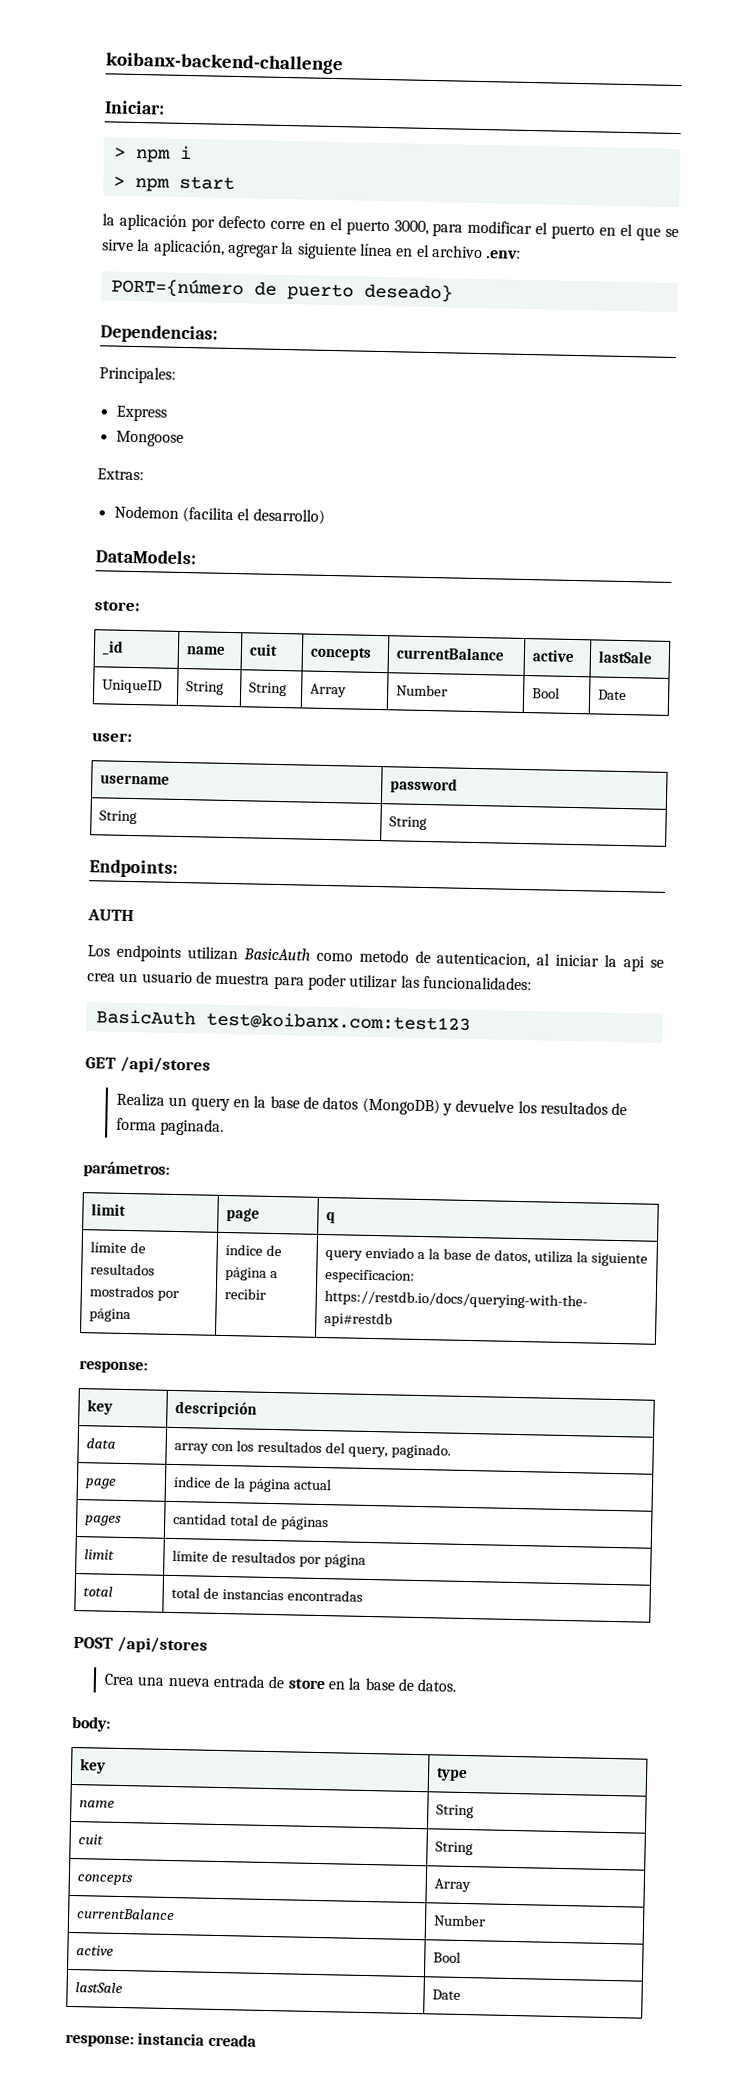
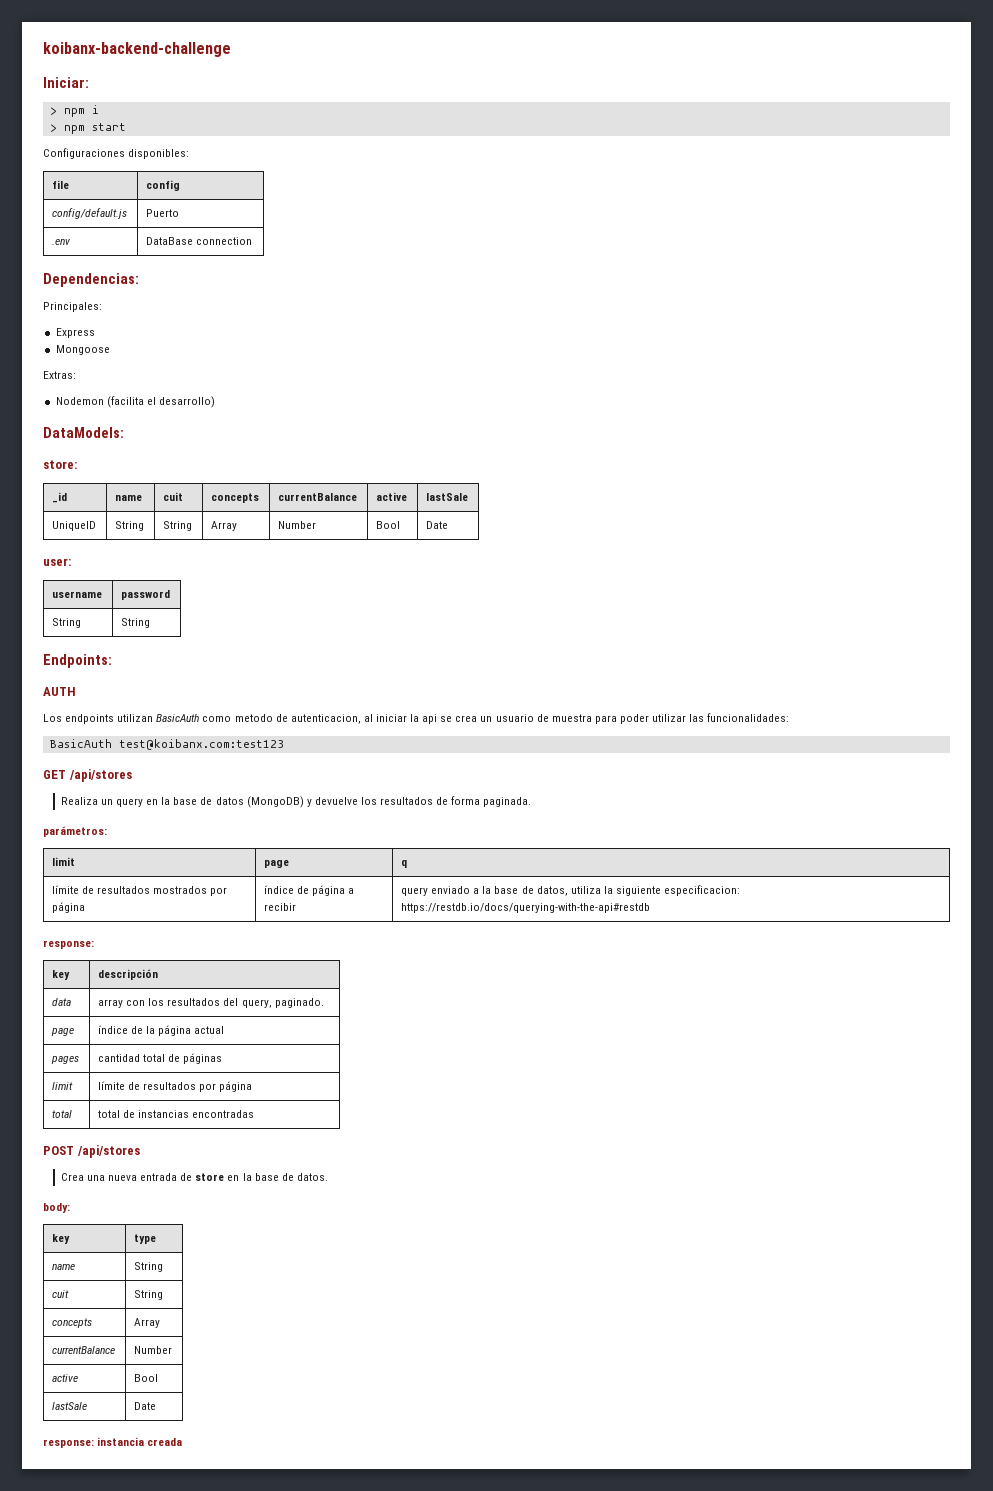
- la aplicación por defecto corre en el puerto 3000, para modificar el puerto en el que se sirve la aplicación, agregar la siguiente línea en el archivo .env:
- PORT={número de puerto deseado}
+ Configuraciones disponibles:
+ file | config
+ config/default.js | Puerto
+ .env | DataBase connection

